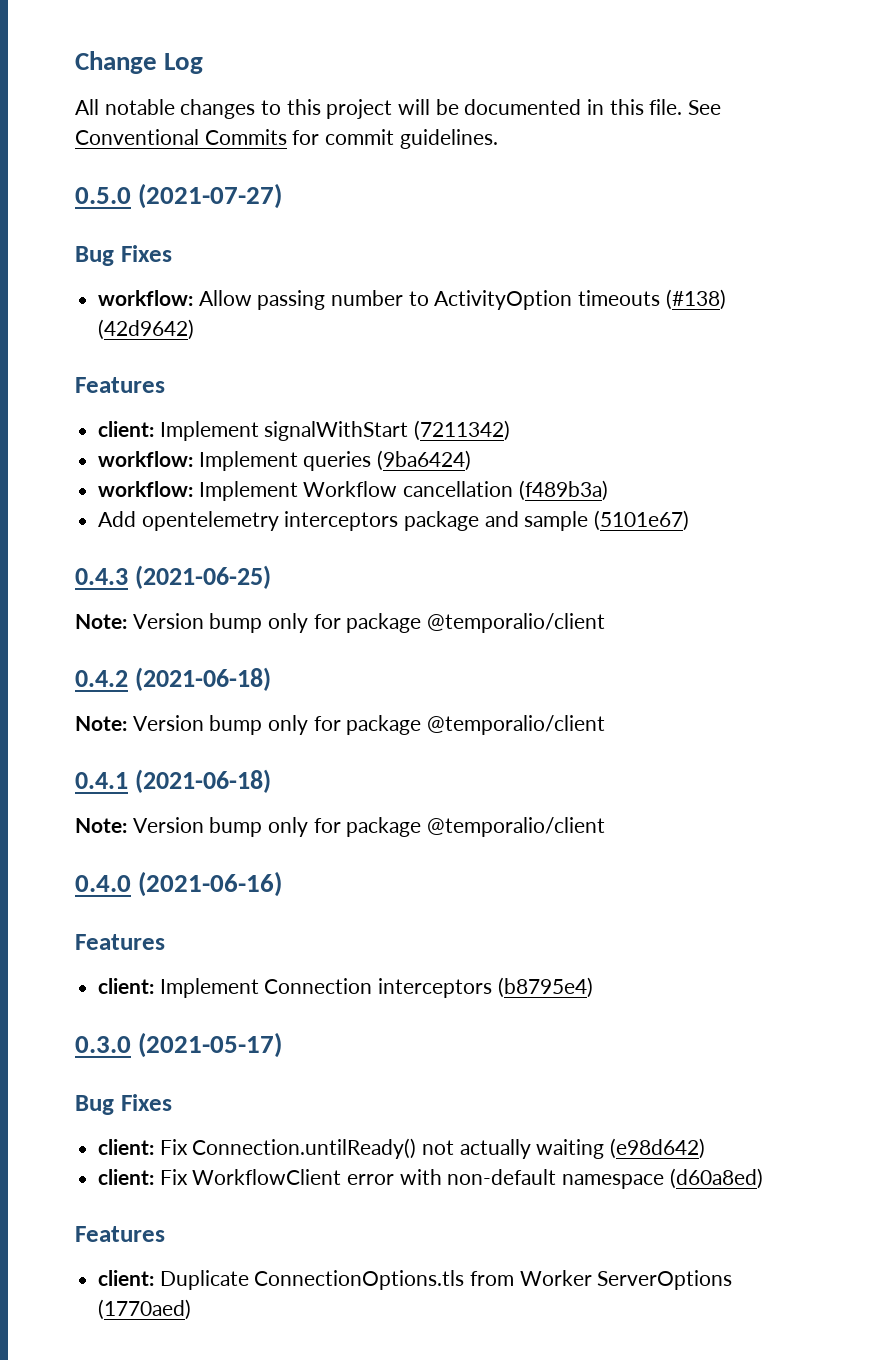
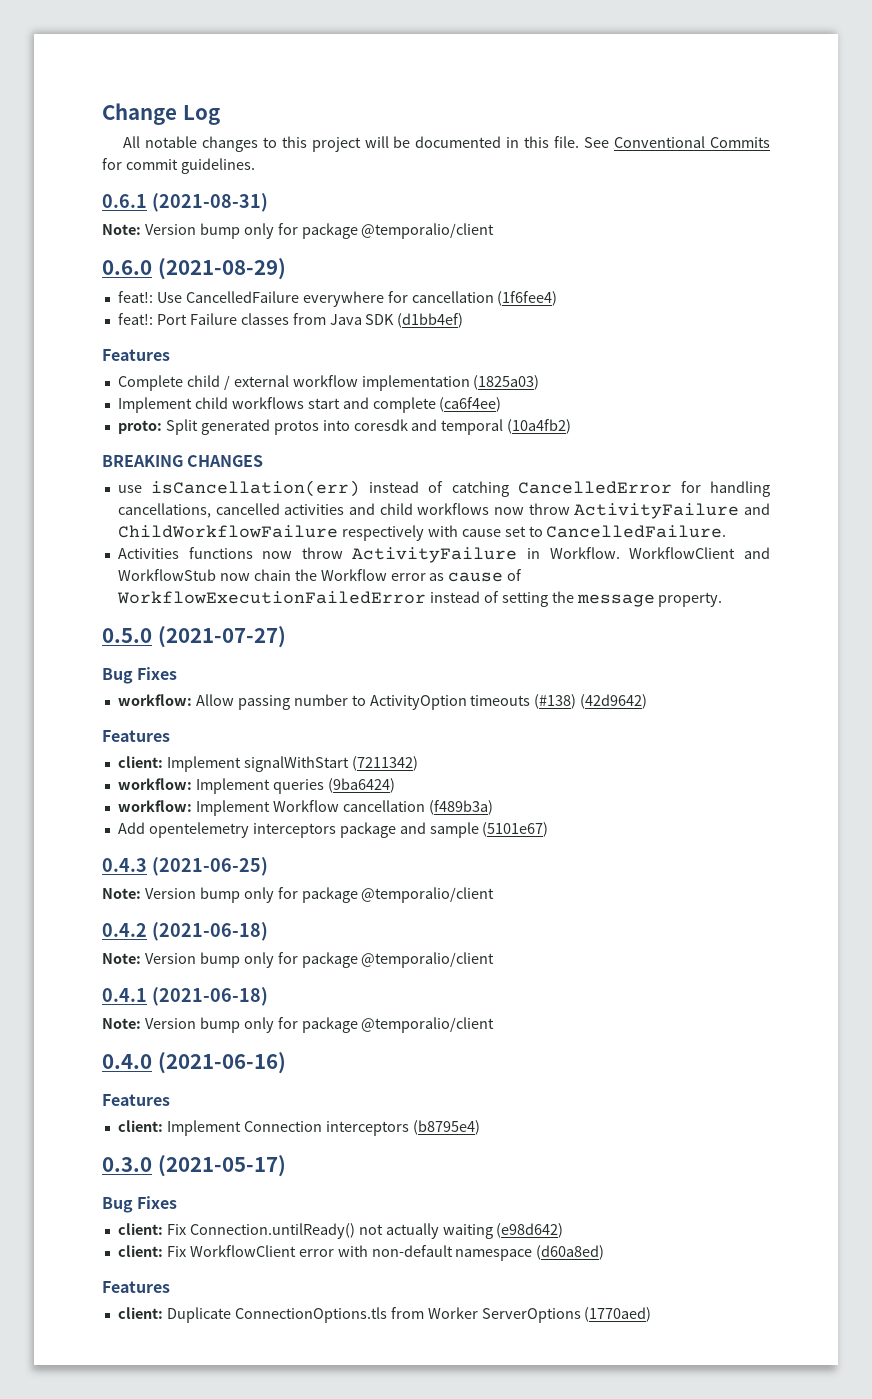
+ 0.6.1 (2021-08-31)
+ Note: Version bump only for package @temporalio/client
+ 0.6.0 (2021-08-29)
+ feat!: Use CancelledFailure everywhere for cancellation (1f6fee4)
+ feat!: Port Failure classes from Java SDK (d1bb4ef)
+ Features
+ Complete child / external workflow implementation (1825a03)
+ Implement child workflows start and complete (ca6f4ee)
+ proto: Split generated protos into coresdk and temporal (10a4fb2)
+ BREAKING CHANGES
+ use isCancellation(err) instead of catching CancelledError for handling cancellations, cancelled activities and child workflows now throw ActivityFailure and ChildWorkflowFailure respectively with cause set to CancelledFailure.
+ Activities functions now throw ActivityFailure in Workflow. WorkflowClient and WorkflowStub now chain the Workflow error as cause of WorkflowExecutionFailedError instead of setting the message property.

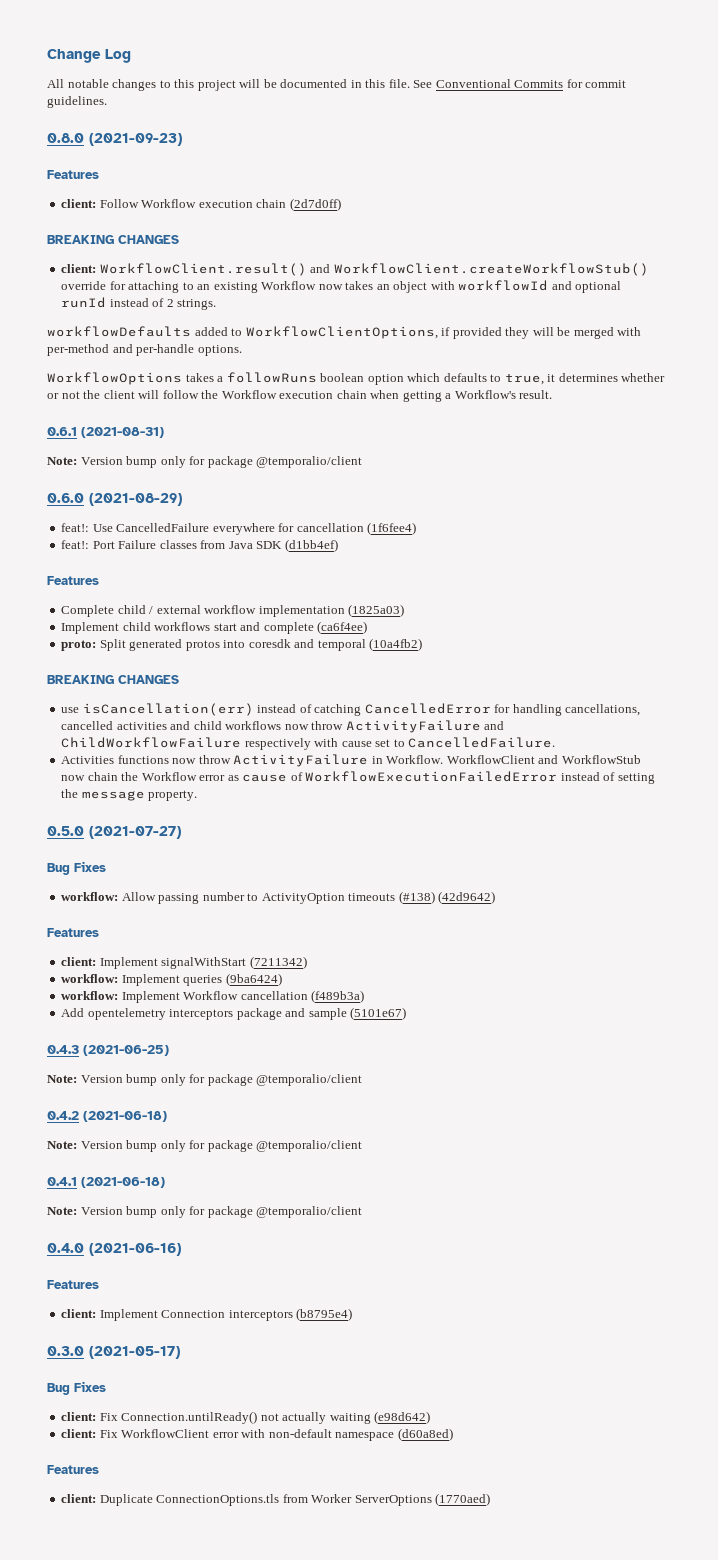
+ 0.8.0 (2021-09-23)
+ Features
+ client: Follow Workflow execution chain (2d7d0ff)
+ BREAKING CHANGES
+ client: WorkflowClient.result() and WorkflowClient.createWorkflowStub() override for attaching to an existing Workflow now takes an object with workflowId and optional runId instead of 2 strings.
+ workflowDefaults added to WorkflowClientOptions, if provided they will be merged with per-method and per-handle options.
+ WorkflowOptions takes a followRuns boolean option which defaults to true, it determines whether or not the client will follow the Workflow execution chain when getting a Workflow's result.

